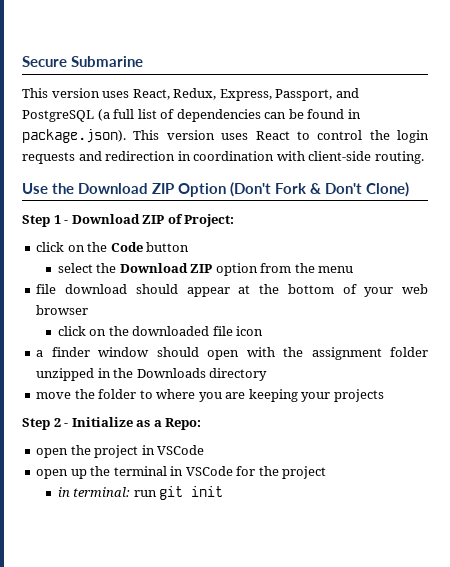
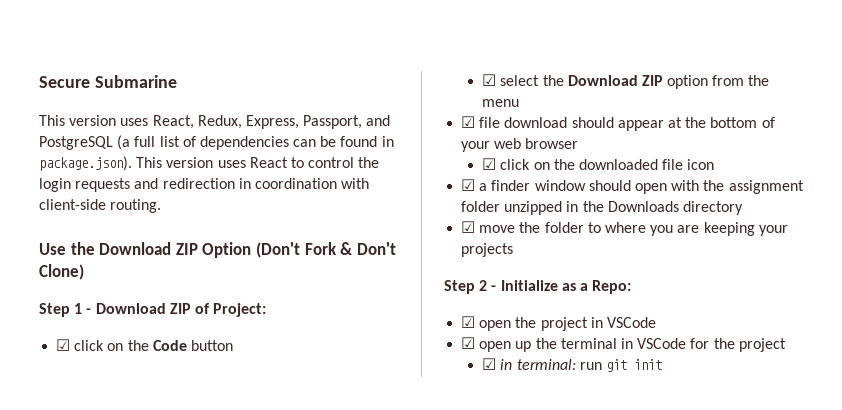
- click on the Code button
+ ☑ click on the Code button
- select the Download ZIP option from the menu
+ ☑ select the Download ZIP option from the menu
- file download should appear at the bottom of your web browser
+ ☑ file download should appear at the bottom of your web browser
- click on the downloaded file icon
+ ☑ click on the downloaded file icon
- a finder window should open with the assignment folder unzipped in the Downloads directory
+ ☑ a finder window should open with the assignment folder unzipped in the Downloads directory
- move the folder to where you are keeping your projects
+ ☑ move the folder to where you are keeping your projects
- open the project in VSCode
+ ☑ open the project in VSCode
- open up the terminal in VSCode for the project
+ ☑ open up the terminal in VSCode for the project
- in terminal: run git init
+ ☑ in terminal: run git init

